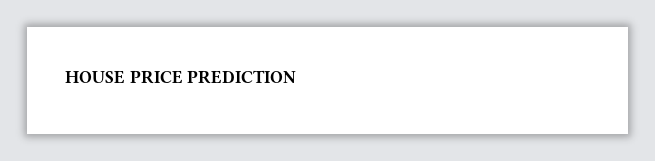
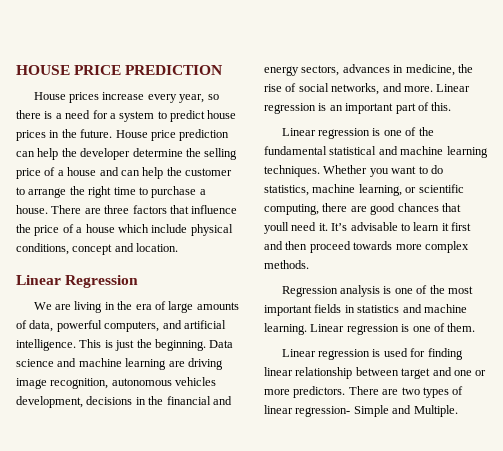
+ House prices increase every year, so there is a need for a system to predict house prices in the future. House price prediction can help the developer determine the selling price of a house and can help the customer to arrange the right time to purchase a house. There are three factors that influence the price of a house which include physical conditions, concept and location.
+ Linear Regression
+ We are living in the era of large amounts of data, powerful computers, and artificial intelligence. This is just the beginning. Data science and machine learning are driving image recognition, autonomous vehicles development, decisions in the financial and energy sectors, advances in medicine, the rise of social networks, and more. Linear regression is an important part of this.
+ Linear regression is one of the fundamental statistical and machine learning techniques. Whether you want to do statistics, machine learning, or scientific computing, there are good chances that youll need it. It’s advisable to learn it first and then proceed towards more complex methods.
+ Regression analysis is one of the most important fields in statistics and machine learning. Linear regression is one of them.
+ Linear regression is used for finding linear relationship between target and one or more predictors. There are two types of linear regression- Simple and Multiple.

